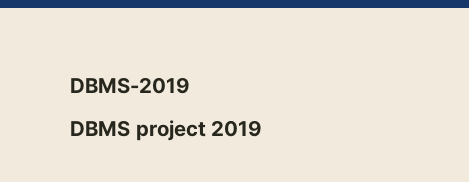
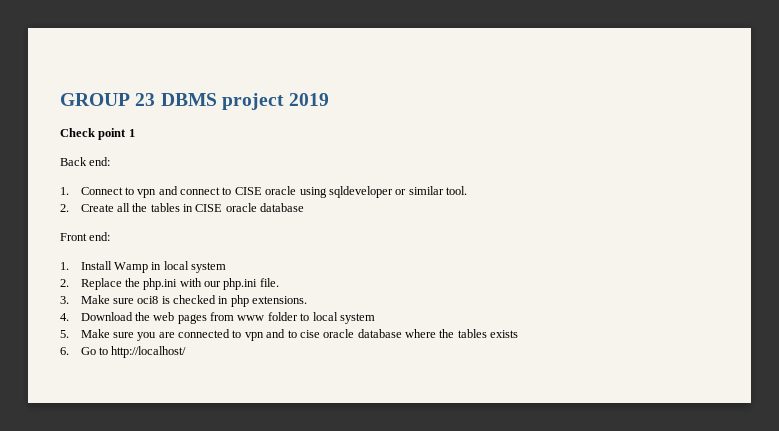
- DBMS-2019
- DBMS project 2019
+ GROUP 23 DBMS project 2019
+ Check point 1
+ Back end:
+ 1. Connect to vpn and connect to CISE oracle using sqldeveloper or similar tool.
+ 2. Create all the tables in CISE oracle database
+ Front end:
+ 1. Install Wamp in local system
+ 2. Replace the php.ini with our php.ini file.
+ 3. Make sure oci8 is checked in php extensions.
+ 4. Download the web pages from www folder to local system
+ 5. Make sure you are connected to vpn and to cise oracle database where the tables exists
+ 6. Go to http://localhost/

